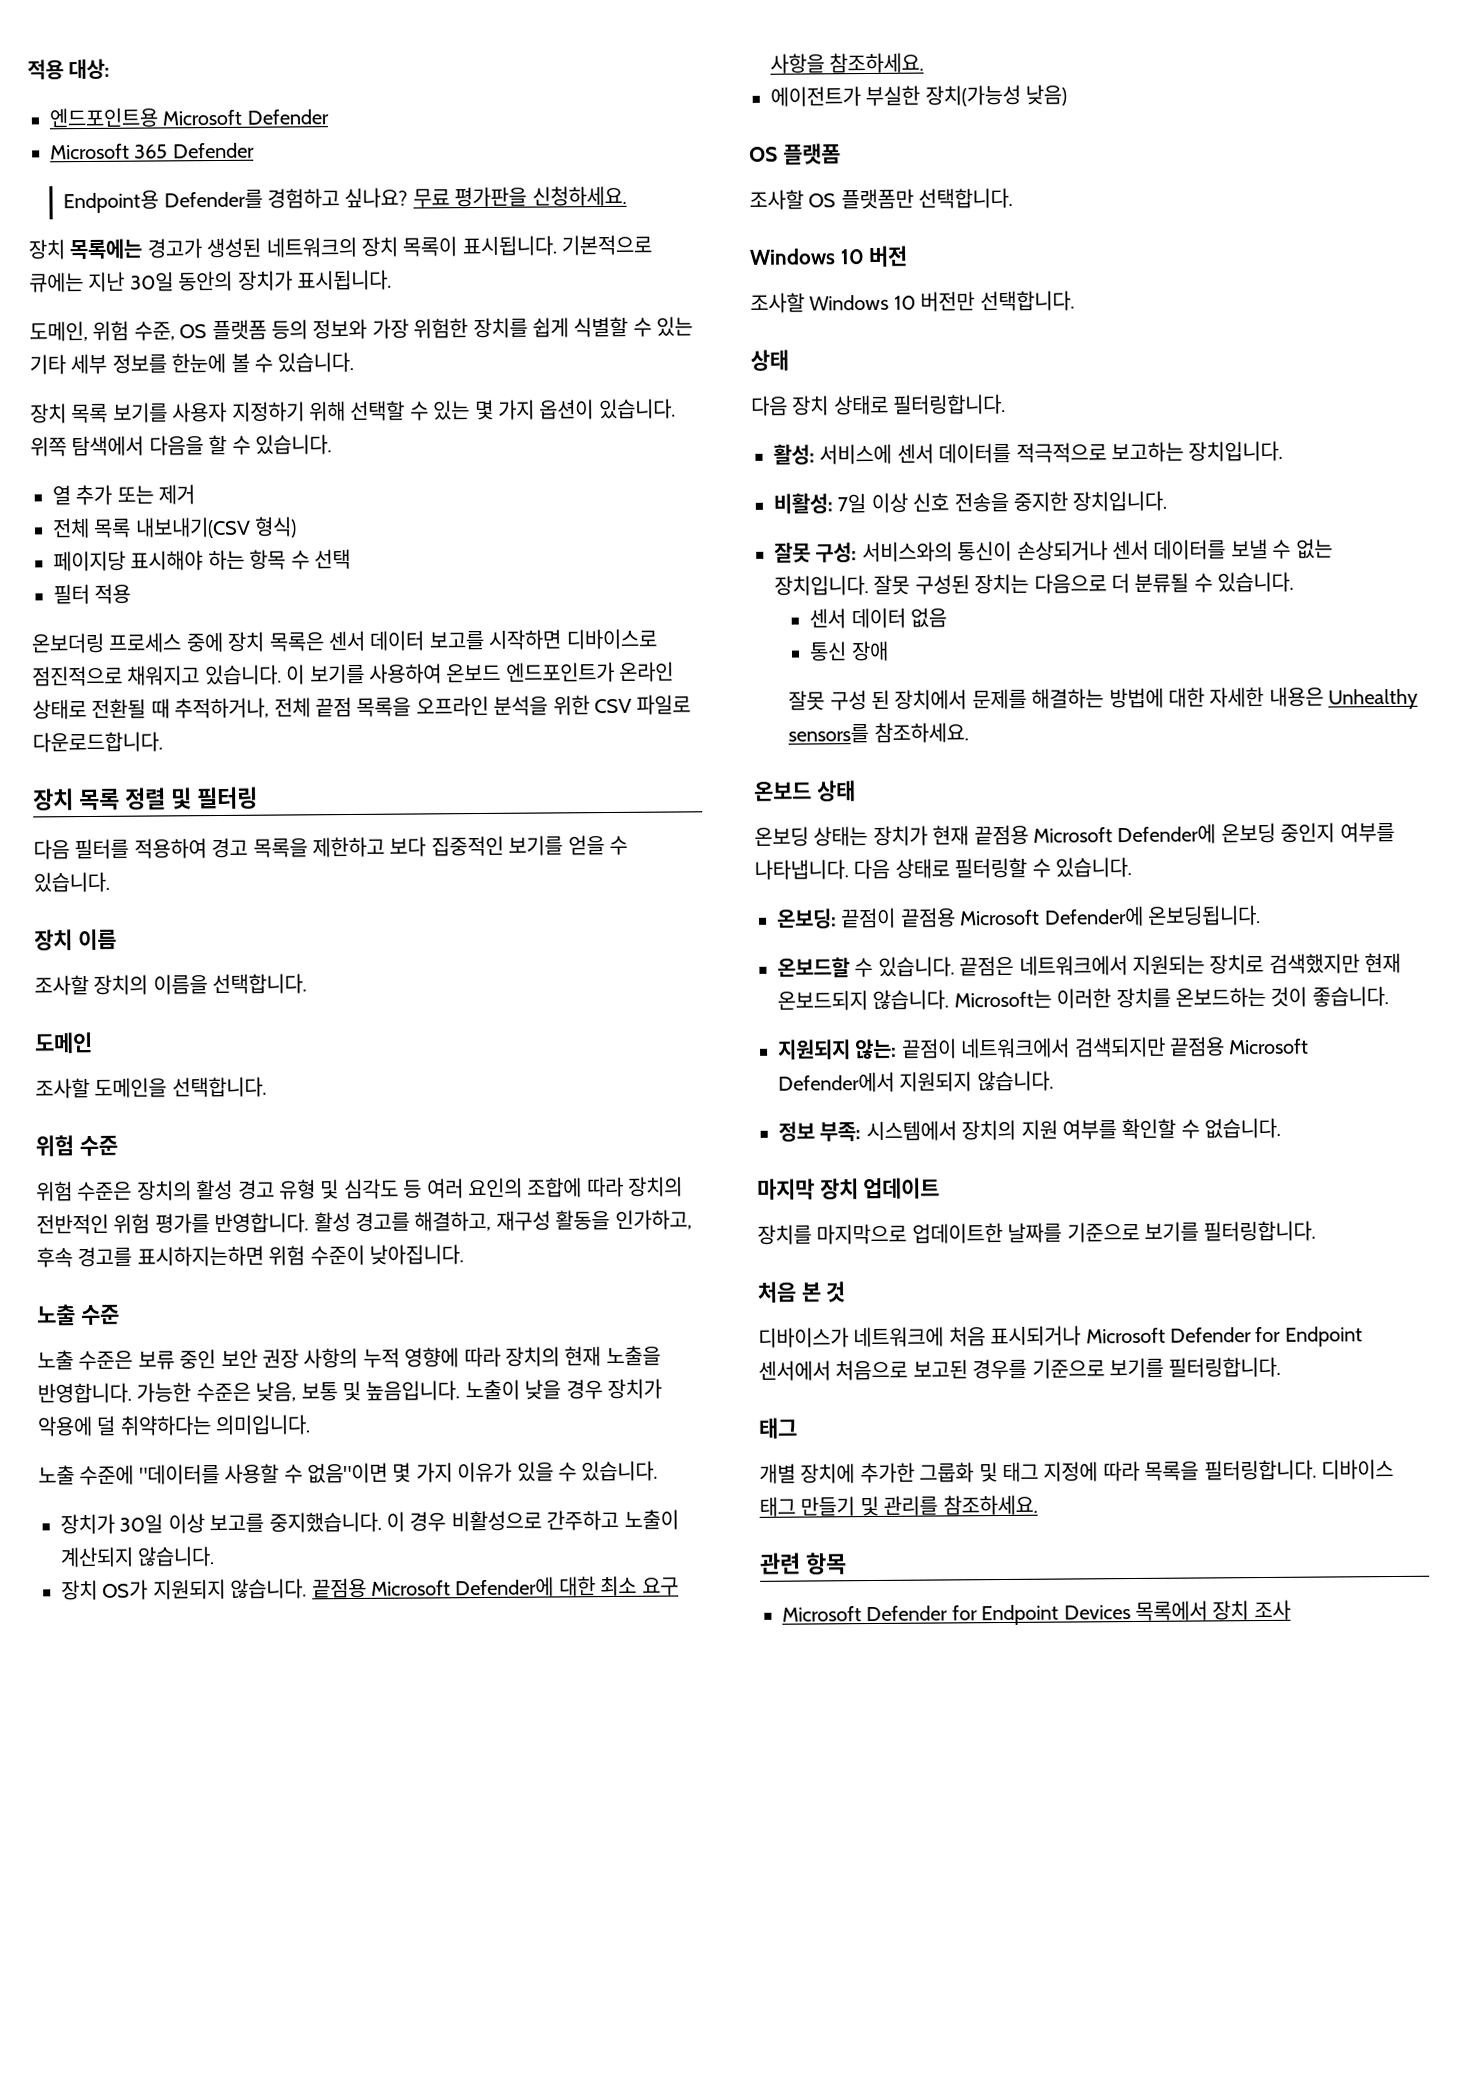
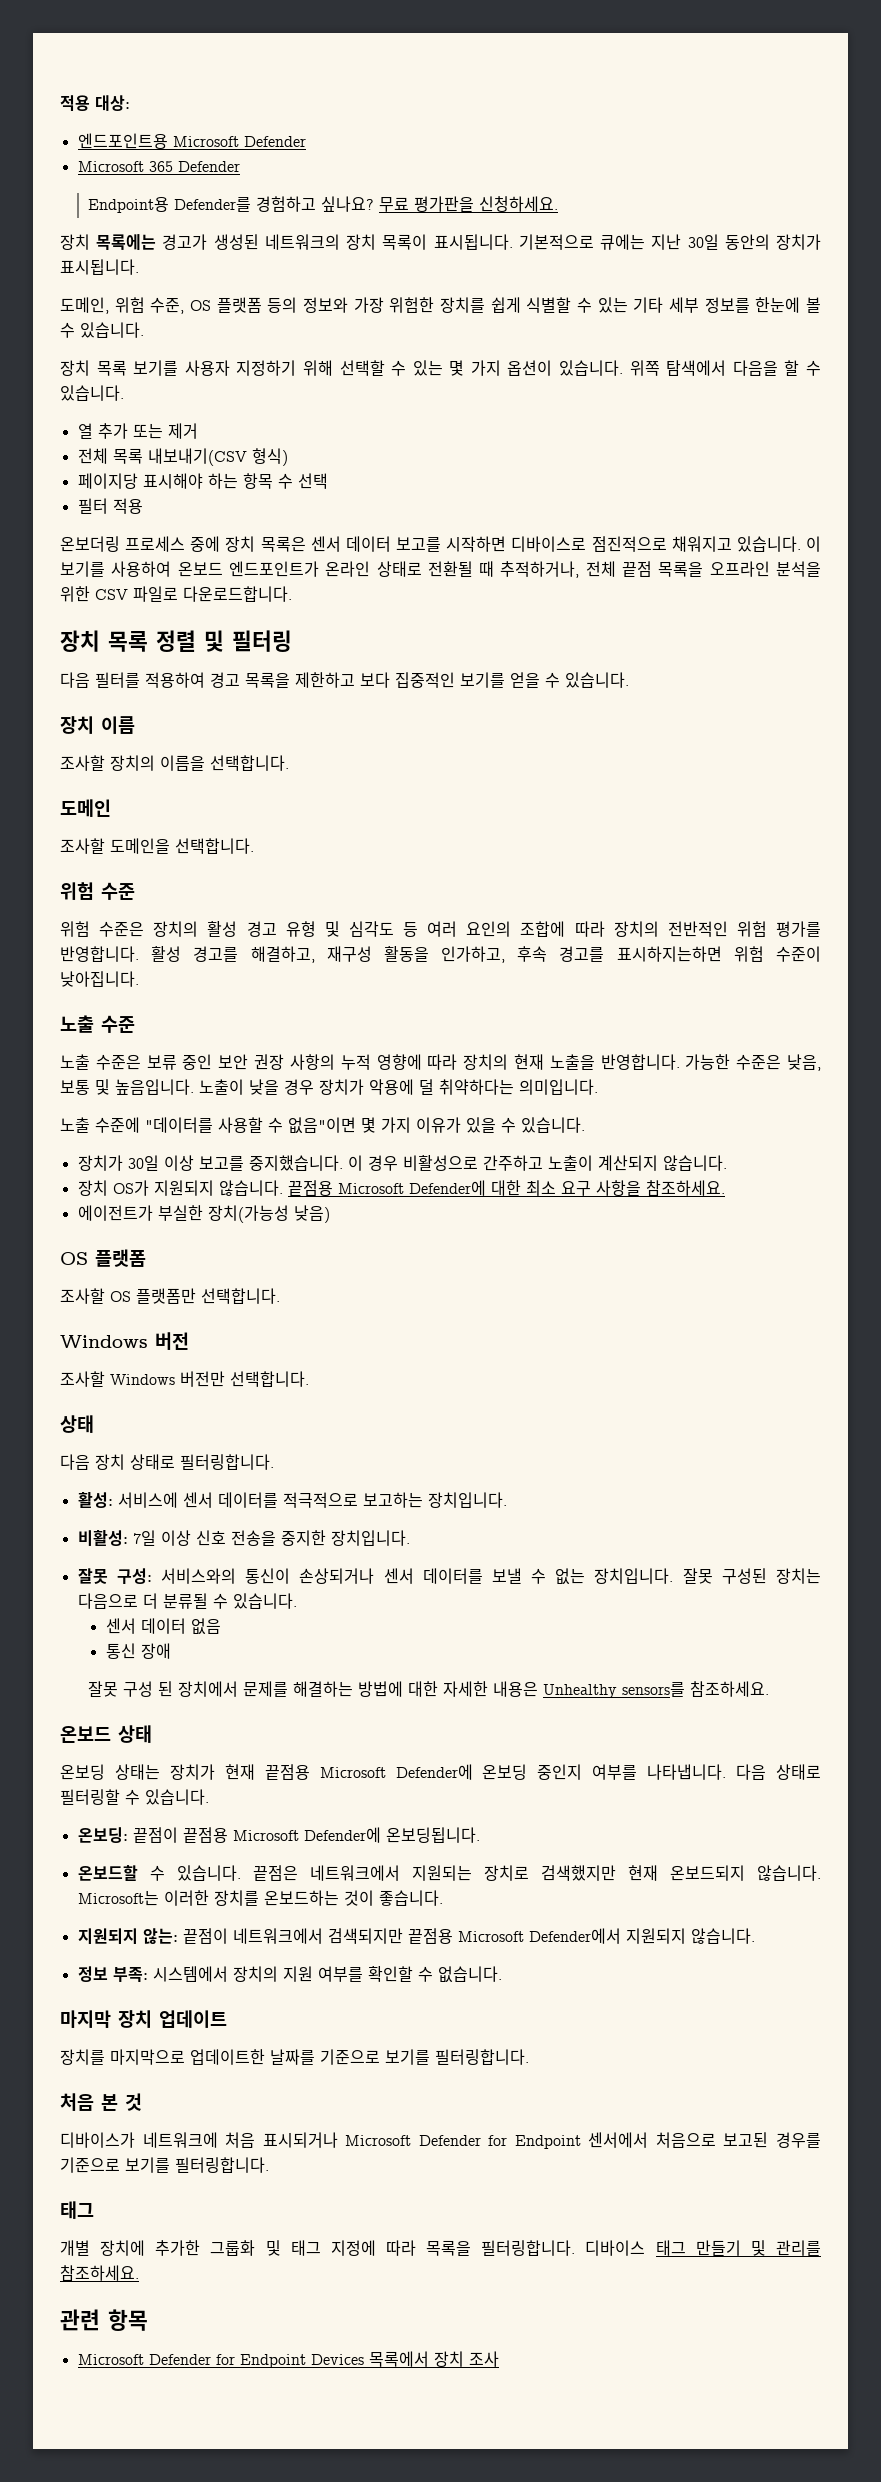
- Windows 10 버전
+ Windows 버전
- 조사할 Windows 10 버전만 선택합니다.
+ 조사할 Windows 버전만 선택합니다.

